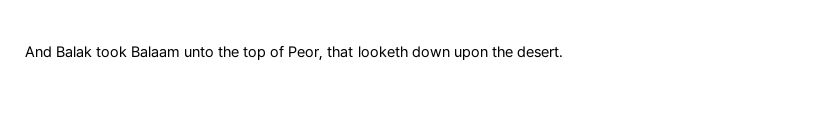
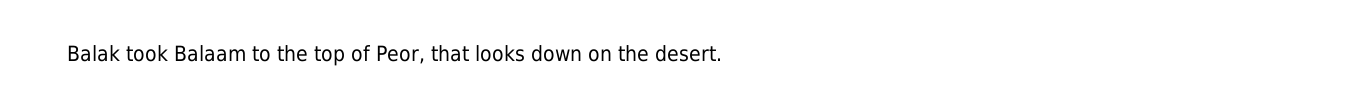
- And Balak took Balaam unto the top of Peor, that looketh down upon the desert.
+ Balak took Balaam to the top of Peor, that looks down on the desert.

